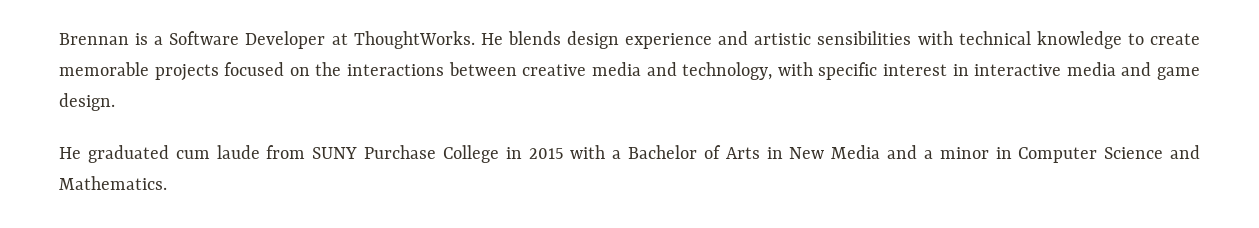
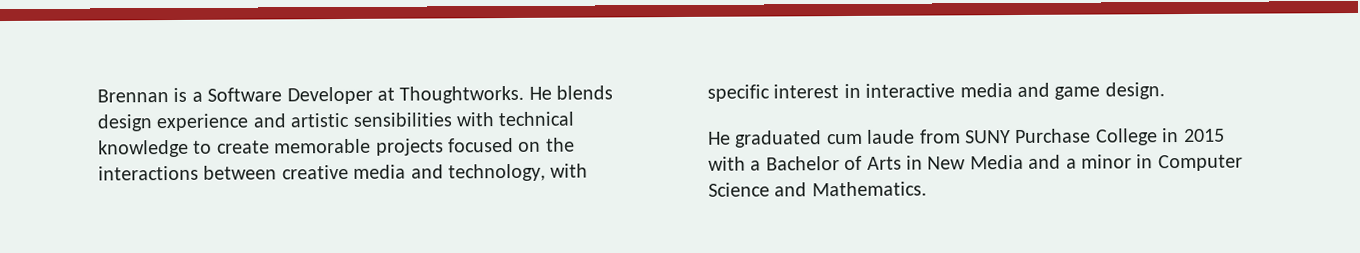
- Brennan is a Software Developer at ThoughtWorks.
+ Brennan is a Software Developer at Thoughtworks.

